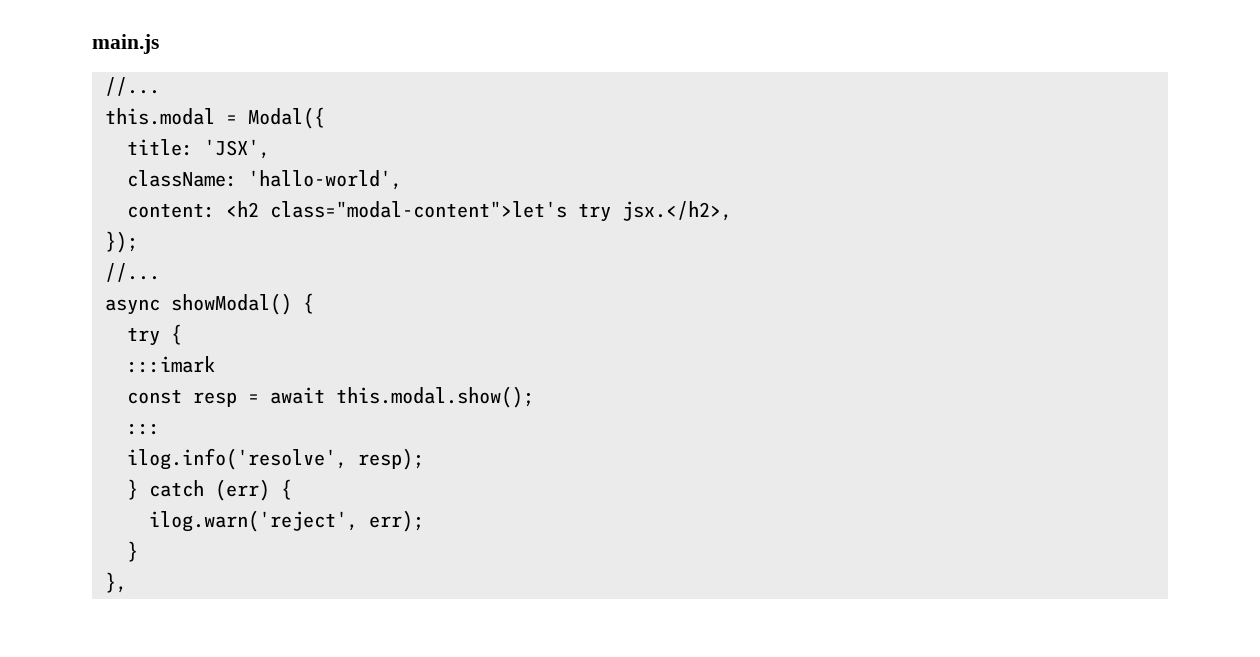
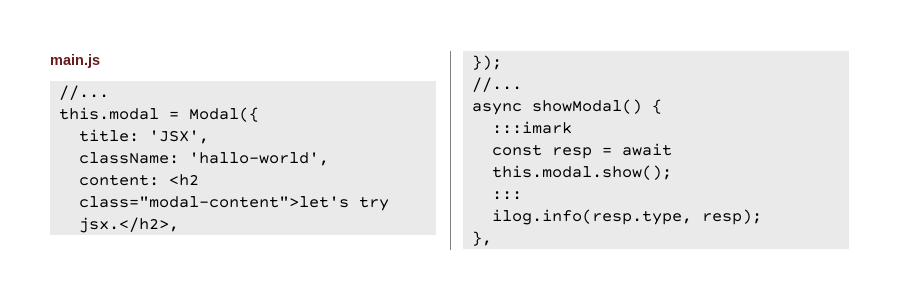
- try {
- ilog.info('resolve', resp);
+ ilog.info(resp.type, resp);
- } catch (err) {
- ilog.warn('reject', err);
- }

